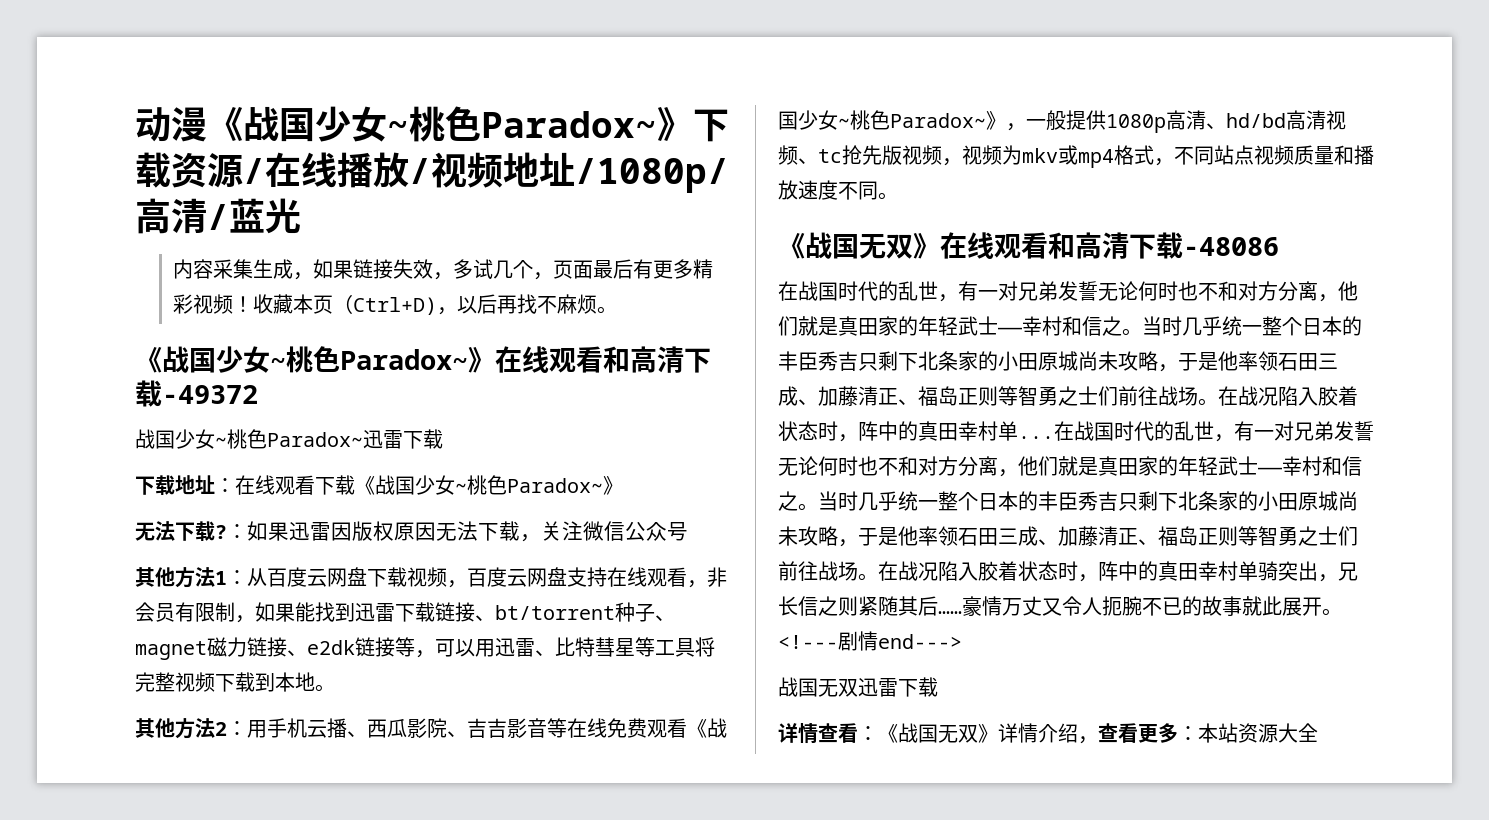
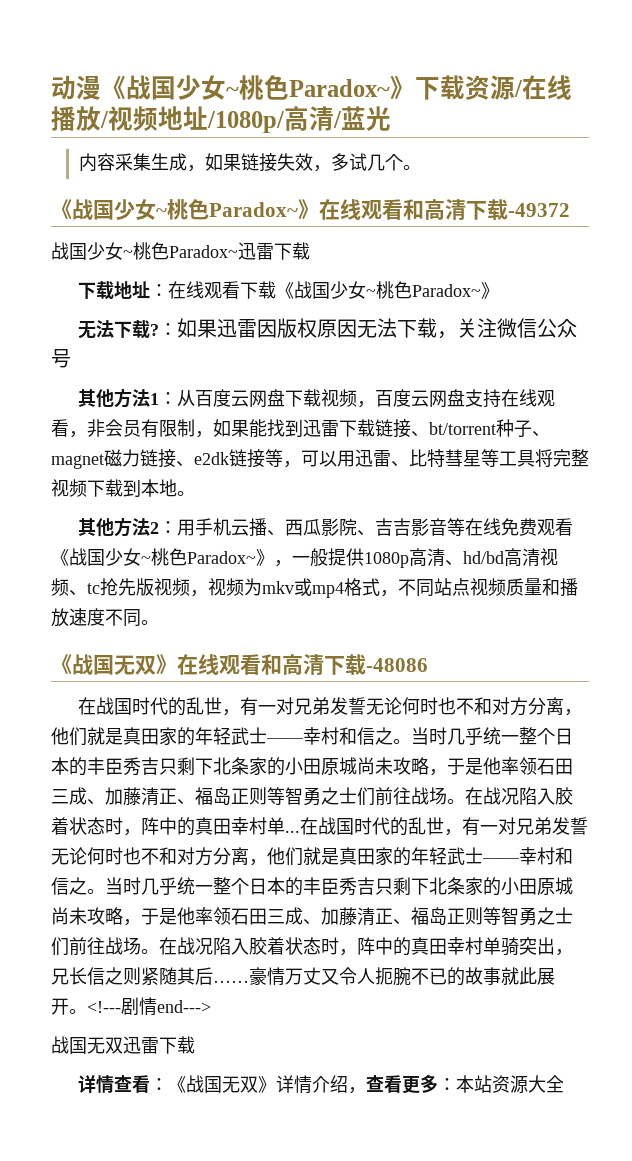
- 内容采集生成，如果链接失效，多试几个，页面最后有更多精彩视频！收藏本页（Ctrl+D)，以后再找不麻烦。
+ 内容采集生成，如果链接失效，多试几个。

